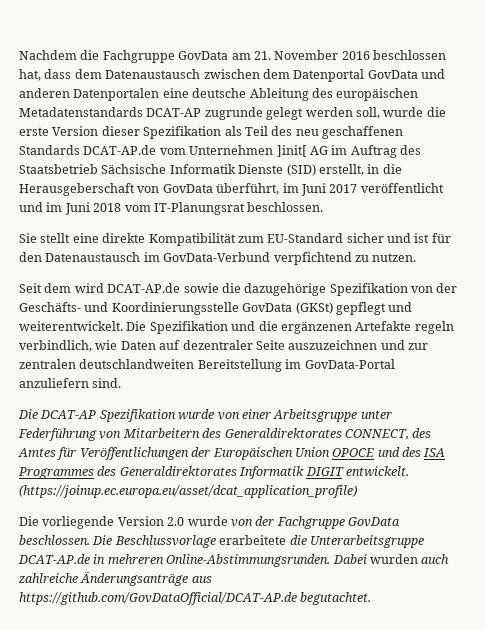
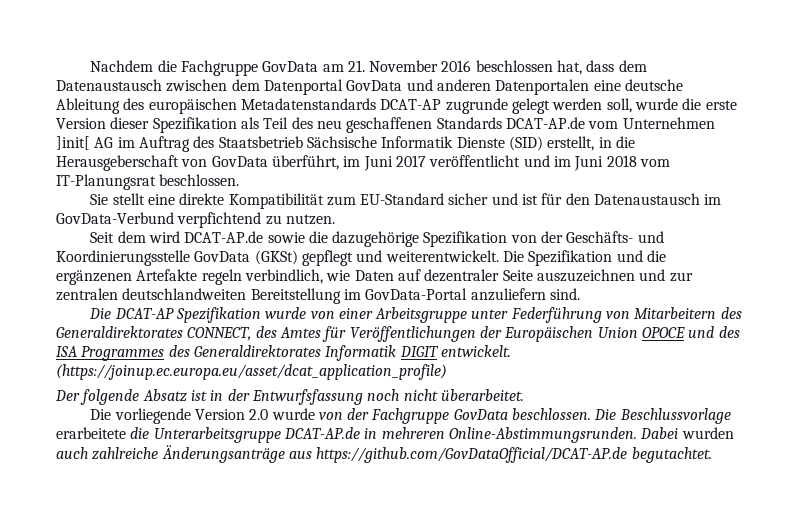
+ Der folgende Absatz ist in der Entwurfsfassung noch nicht überarbeitet.

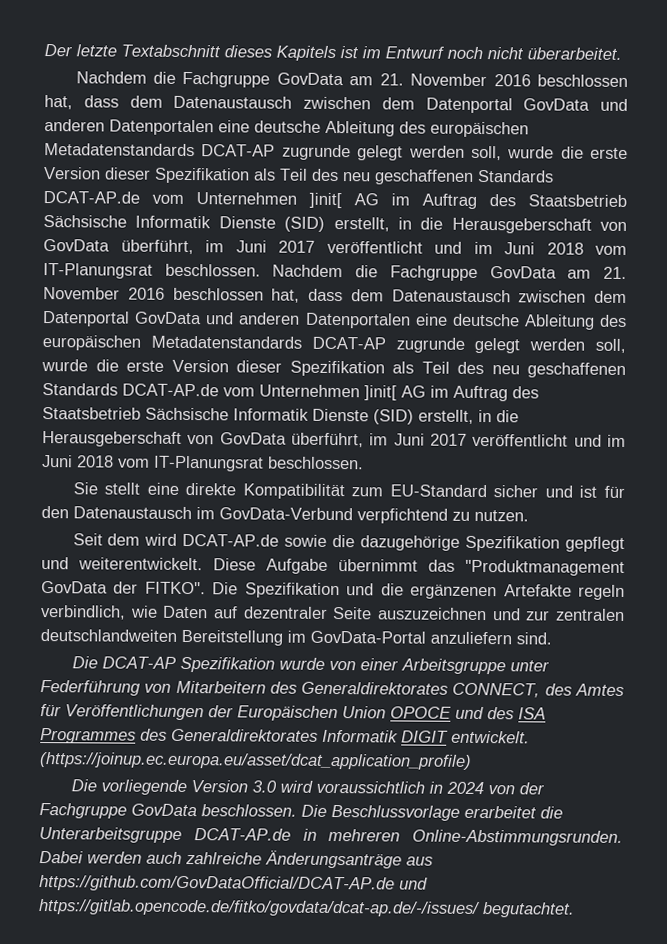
+ Der letzte Textabschnitt dieses Kapitels ist im Entwurf noch nicht überarbeitet.
+ Nachdem die Fachgruppe GovData am 21. November 2016 beschlossen hat, dass dem Datenaustausch zwischen dem Datenportal GovData und anderen Datenportalen eine deutsche Ableitung des europäischen Metadatenstandards DCAT-AP zugrunde gelegt werden soll, wurde die erste Version dieser Spezifikation als Teil des neu geschaffenen Standards DCAT-AP.de vom Unternehmen ]init[ AG im Auftrag des Staatsbetrieb Sächsische Informatik Dienste (SID) erstellt, in die Herausgeberschaft von GovData überführt, im Juni 2017 veröffentlicht und im Juni 2018 vom IT-Planungsrat beschlossen.
- Seit dem wird DCAT-AP.de sowie die dazugehörige Spezifikation von der Geschäfts- und Koordinierungsstelle GovData (GKSt) gepflegt und weiterentwickelt.
+ Seit dem wird DCAT-AP.de sowie die dazugehörige Spezifikation gepflegt und weiterentwickelt. Diese Aufgabe übernimmt das "Produktmanagement GovData der FITKO".
- Der folgende Absatz ist in der Entwurfsfassung noch nicht überarbeitet.
- Die vorliegende Version 2.0 wurde von der Fachgruppe GovData beschlossen.
+ Die vorliegende Version 3.0 wird voraussichtlich in 2024 von der Fachgruppe GovData beschlossen.
- Die Beschlussvorlage erarbeitete die Unterarbeitsgruppe DCAT-AP.de in mehreren Online-Abstimmungsrunden.
+ Die Beschlussvorlage erarbeitet die Unterarbeitsgruppe DCAT-AP.de in mehreren Online-Abstimmungsrunden.
- Dabei wurden auch zahlreiche Änderungsanträge aus https://github.com/GovDataOfficial/DCAT-AP.de begutachtet.
+ Dabei werden auch zahlreiche Änderungsanträge aus https://github.com/GovDataOfficial/DCAT-AP.de und https://gitlab.opencode.de/fitko/govdata/dcat-ap.de/-/issues/ begutachtet.

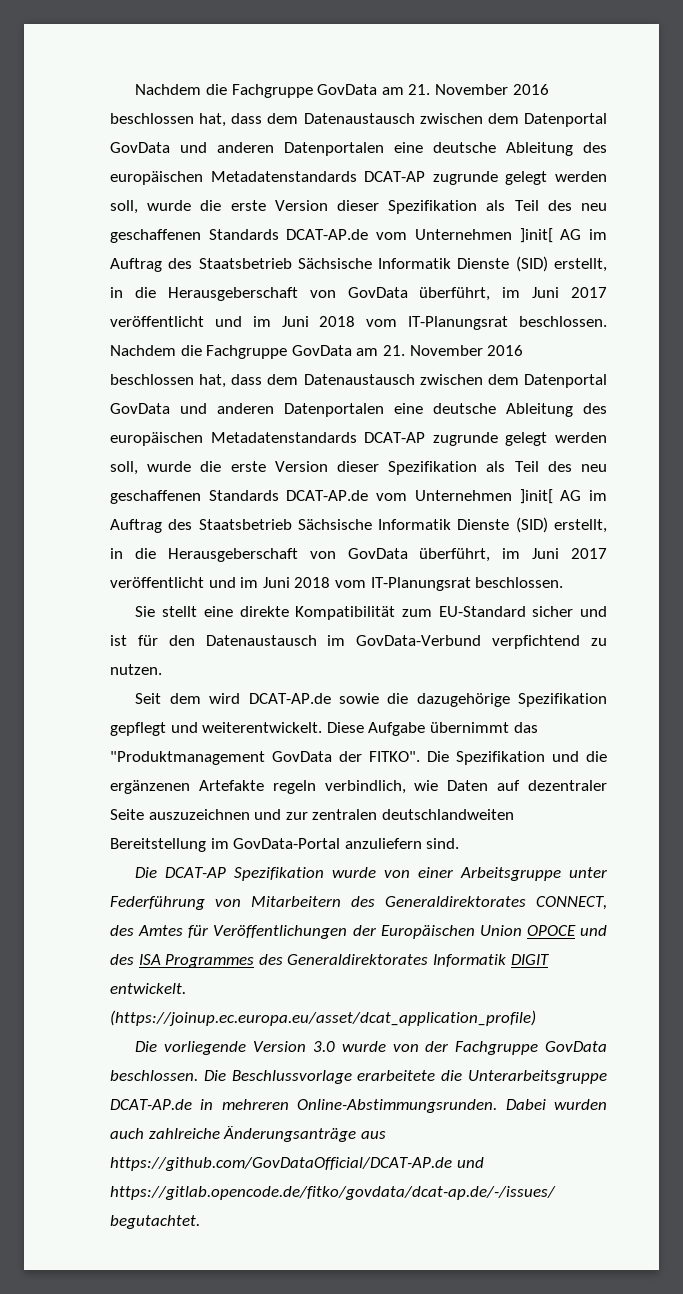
- Der letzte Textabschnitt dieses Kapitels ist im Entwurf noch nicht überarbeitet.
- Die vorliegende Version 3.0 wird voraussichtlich in 2024 von der Fachgruppe GovData beschlossen.
+ Die vorliegende Version 3.0 wurde von der Fachgruppe GovData beschlossen.
- Die Beschlussvorlage erarbeitet die Unterarbeitsgruppe DCAT-AP.de in mehreren Online-Abstimmungsrunden.
+ Die Beschlussvorlage erarbeitete die Unterarbeitsgruppe DCAT-AP.de in mehreren Online-Abstimmungsrunden.
- Dabei werden auch zahlreiche Änderungsanträge aus https://github.com/GovDataOfficial/DCAT-AP.de und https://gitlab.opencode.de/fitko/govdata/dcat-ap.de/-/issues/ begutachtet.
+ Dabei wurden auch zahlreiche Änderungsanträge aus https://github.com/GovDataOfficial/DCAT-AP.de und https://gitlab.opencode.de/fitko/govdata/dcat-ap.de/-/issues/ begutachtet.

